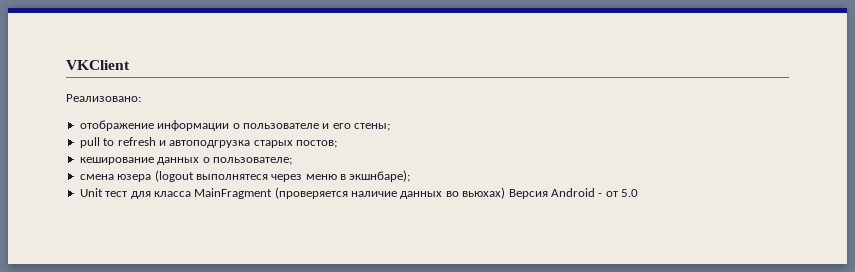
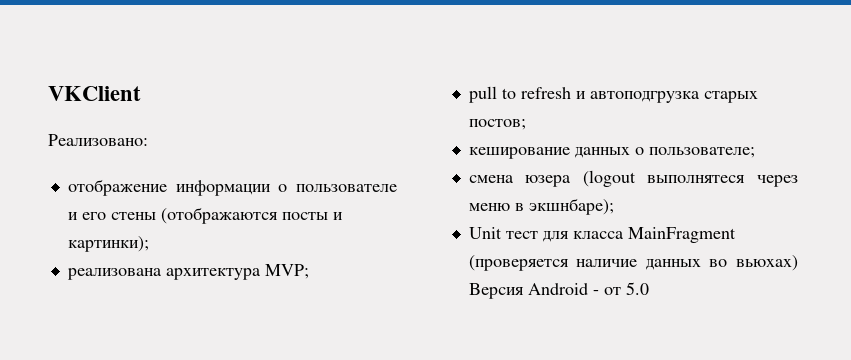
- отображение информации о пользователе и его стены;
+ отображение информации о пользователе и его стены (отображаются посты и картинки);
+ реализована архитектура MVP;

